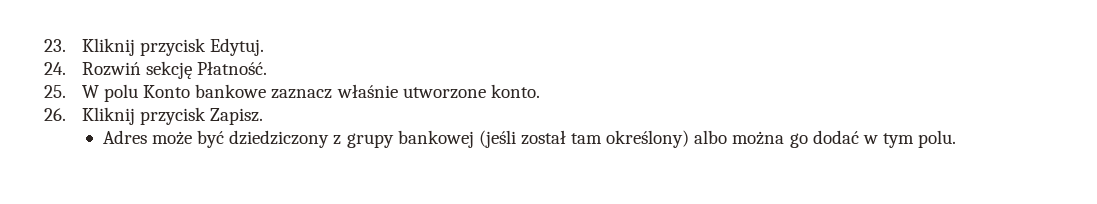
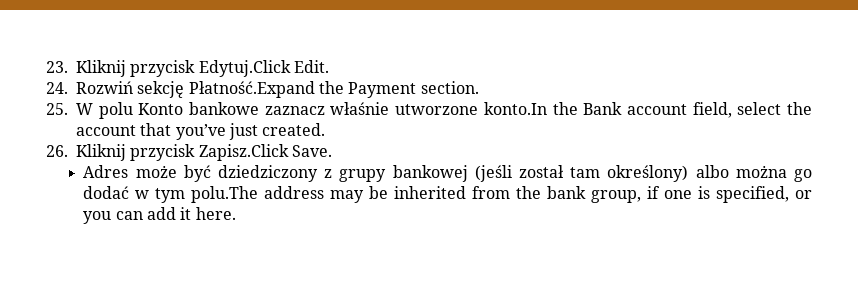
- 23. Kliknij przycisk Edytuj.
+ 23. Kliknij przycisk Edytuj.Click Edit.
- 24. Rozwiń sekcję Płatność.
+ 24. Rozwiń sekcję Płatność.Expand the Payment section.
- 25. W polu Konto bankowe zaznacz właśnie utworzone konto.
+ 25. W polu Konto bankowe zaznacz właśnie utworzone konto.In the Bank account field, select the account that you’ve just created.
- 26. Kliknij przycisk Zapisz.
+ 26. Kliknij przycisk Zapisz.Click Save.
- Adres może być dziedziczony z grupy bankowej (jeśli został tam określony) albo można go dodać w tym polu.
+ Adres może być dziedziczony z grupy bankowej (jeśli został tam określony) albo można go dodać w tym polu.The address may be inherited from the bank group, if one is specified, or you can add it here.

